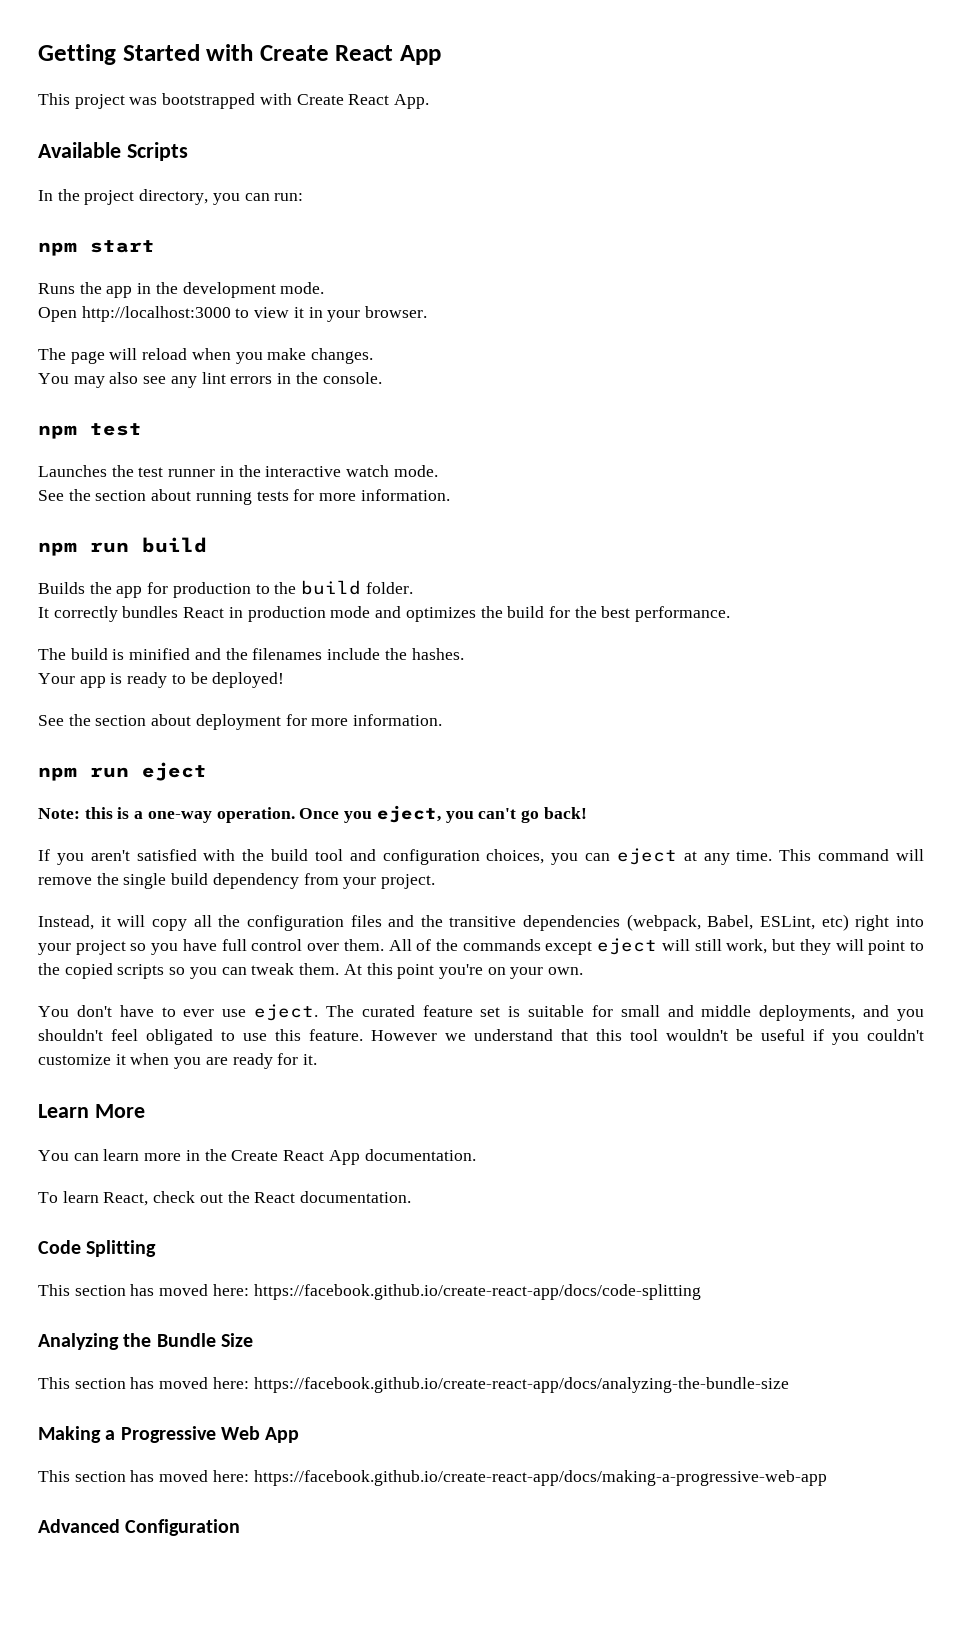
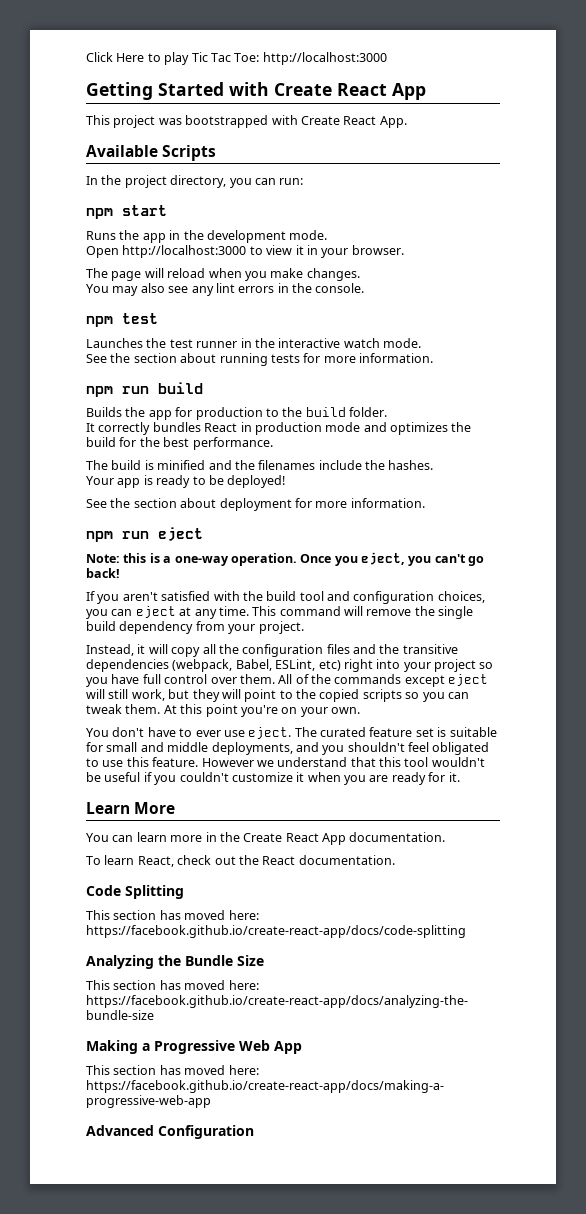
+ Click Here to play Tic Tac Toe: http://localhost:3000

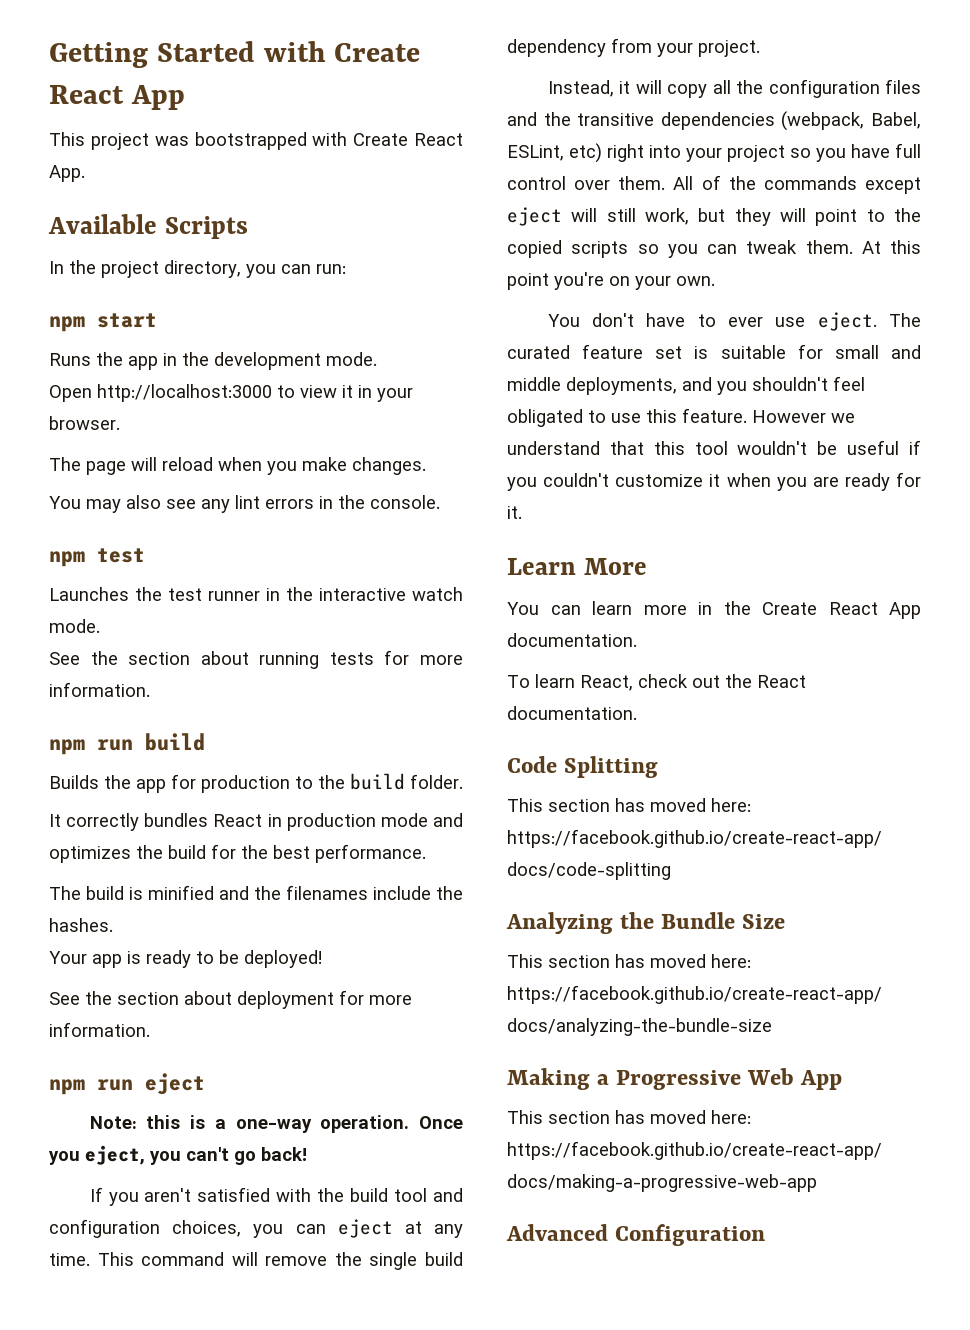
- Click Here to play Tic Tac Toe: http://localhost:3000

